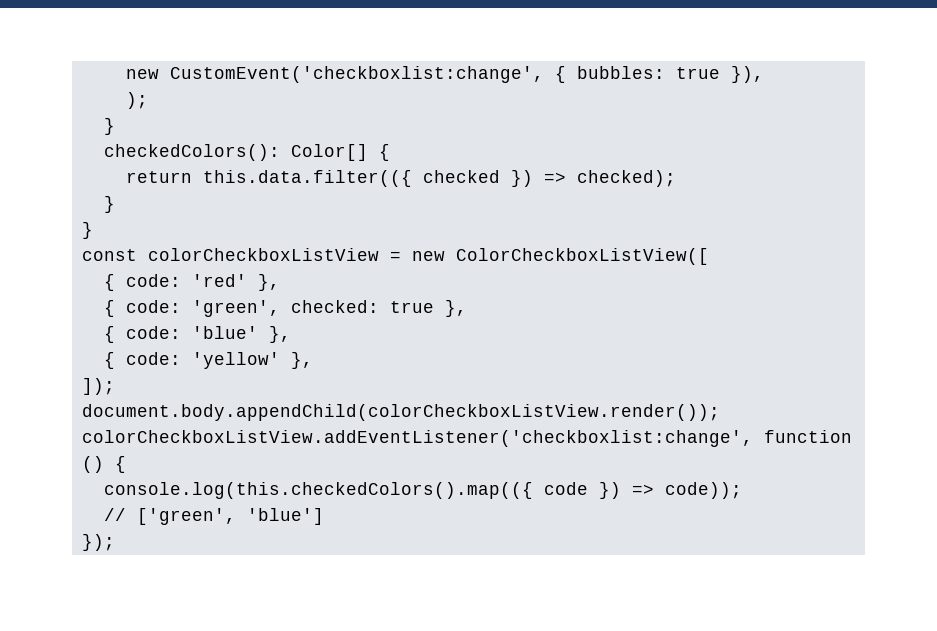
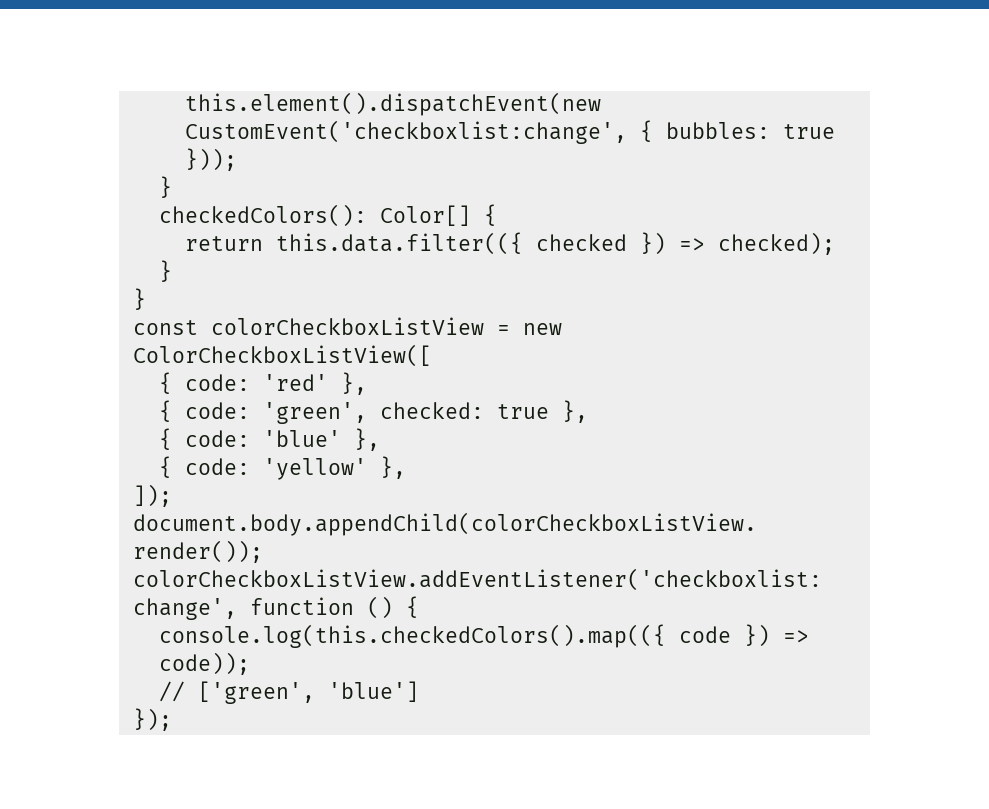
- new CustomEvent('checkboxlist:change', { bubbles: true }),
- );
+ this.element().dispatchEvent(new CustomEvent('checkboxlist:change', { bubbles: true }));

